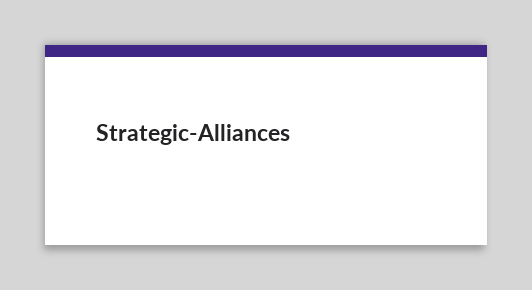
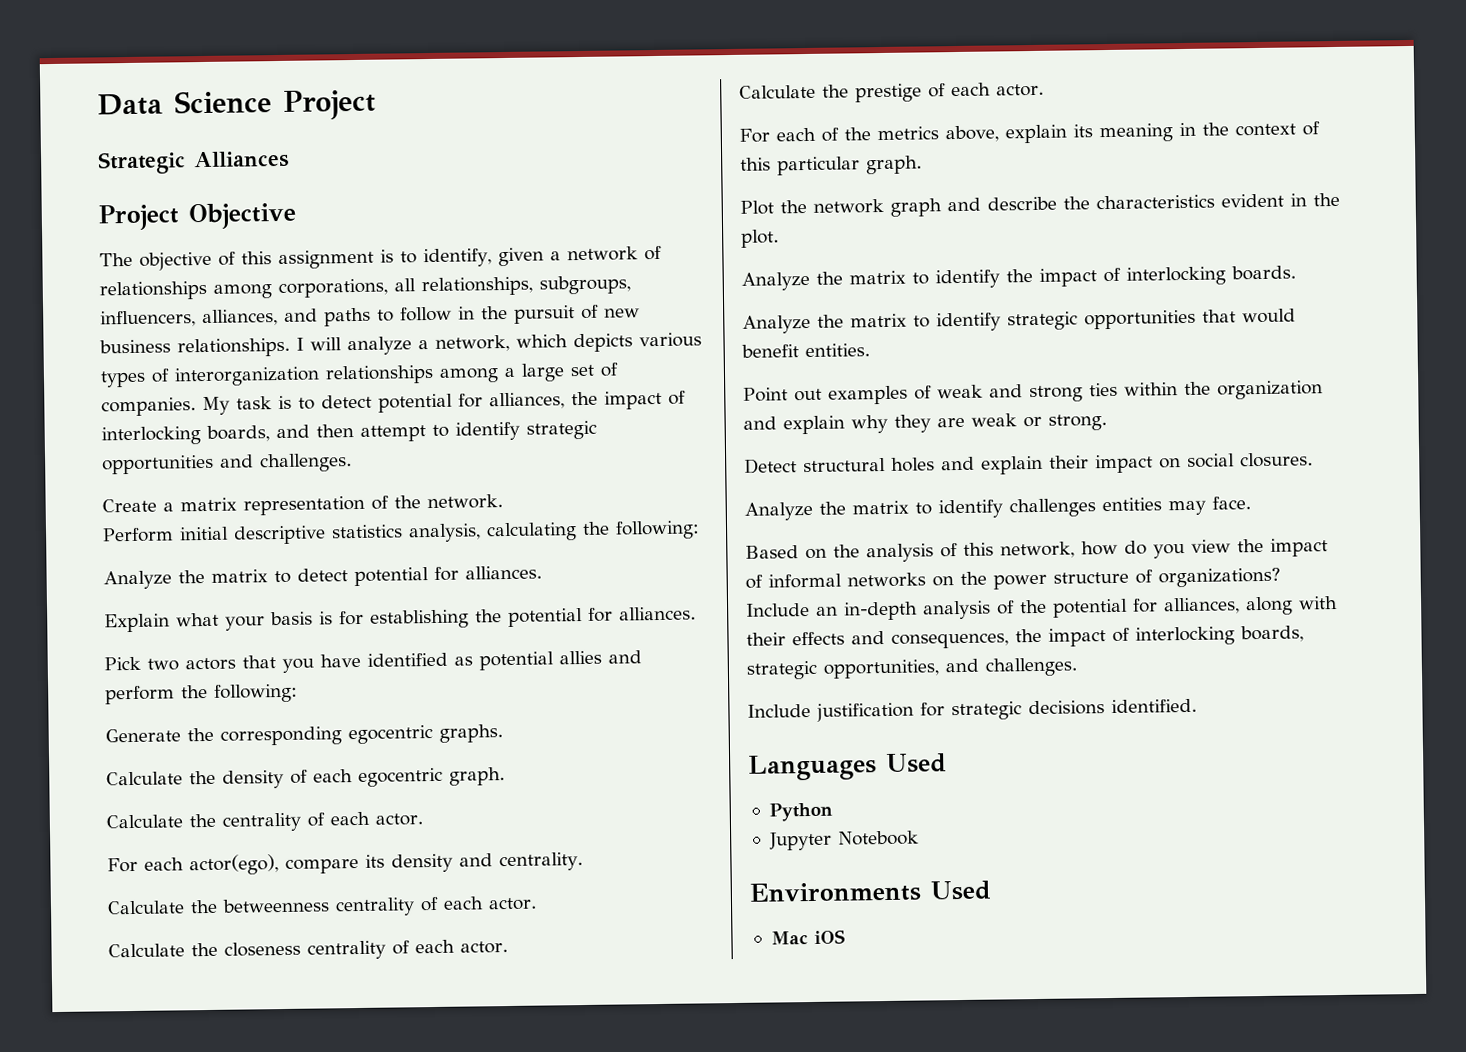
- Strategic-Alliances
+ Data Science Project
+ Strategic Alliances
+ Project Objective
+ The objective of this assignment is to identify, given a network of relationships among corporations, all relationships, subgroups, influencers, alliances, and paths to follow in the pursuit of new business relationships. I will analyze a network, which depicts various types of interorganization relationships among a large set of companies. My task is to detect potential for alliances, the impact of interlocking boards, and then attempt to identify strategic opportunities and challenges.
+ Create a matrix representation of the network.
+ Perform initial descriptive statistics analysis, calculating the following:
+ Analyze the matrix to detect potential for alliances.
+ Explain what your basis is for establishing the potential for alliances.
+ Pick two actors that you have identified as potential allies and perform the following:
+ Generate the corresponding egocentric graphs.
+ Calculate the density of each egocentric graph.
+ Calculate the centrality of each actor.
+ For each actor(ego), compare its density and centrality.
+ Calculate the betweenness centrality of each actor.
+ Calculate the closeness centrality of each actor.
+ Calculate the prestige of each actor.
+ For each of the metrics above, explain its meaning in the context of this particular graph.
+ Plot the network graph and describe the characteristics evident in the plot.
+ Analyze the matrix to identify the impact of interlocking boards.
+ Analyze the matrix to identify strategic opportunities that would benefit entities.
+ Point out examples of weak and strong ties within the organization and explain why they are weak or strong.
+ Detect structural holes and explain their impact on social closures.
+ Analyze the matrix to identify challenges entities may face.
+ Based on the analysis of this network, how do you view the impact of informal networks on the power structure of organizations? Include an in-depth analysis of the potential for alliances, along with their effects and consequences, the impact of interlocking boards, strategic opportunities, and challenges.
+ Include justification for strategic decisions identified.
+ Languages Used
+ Python
+ Jupyter Notebook
+ Environments Used
+ Mac iOS

